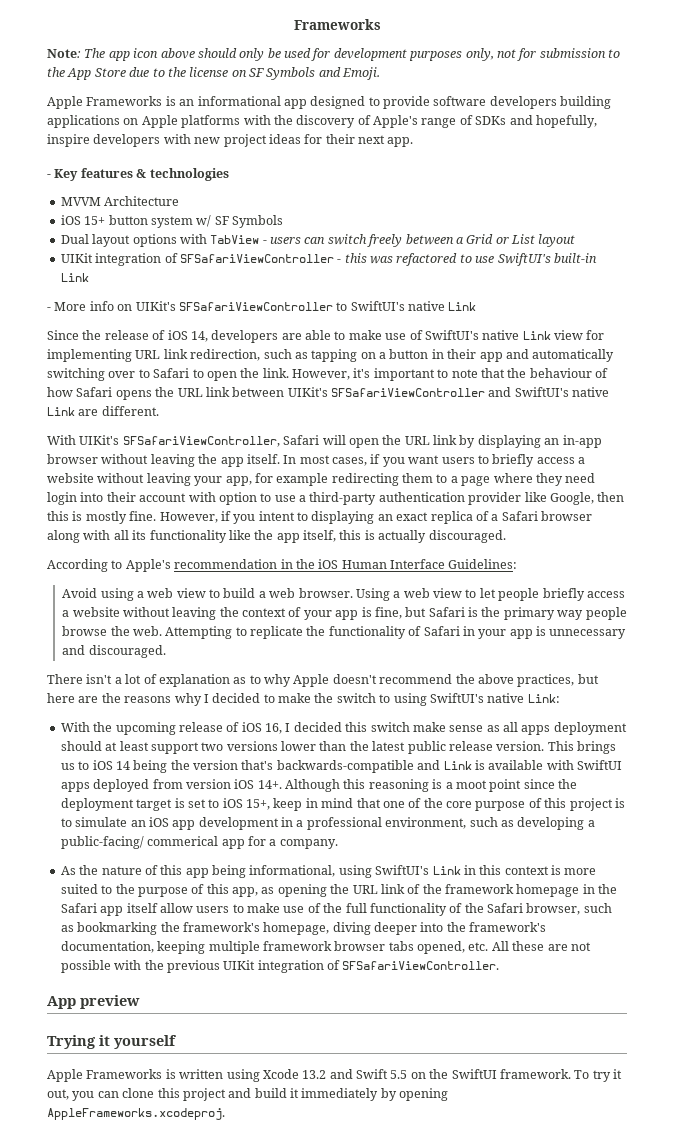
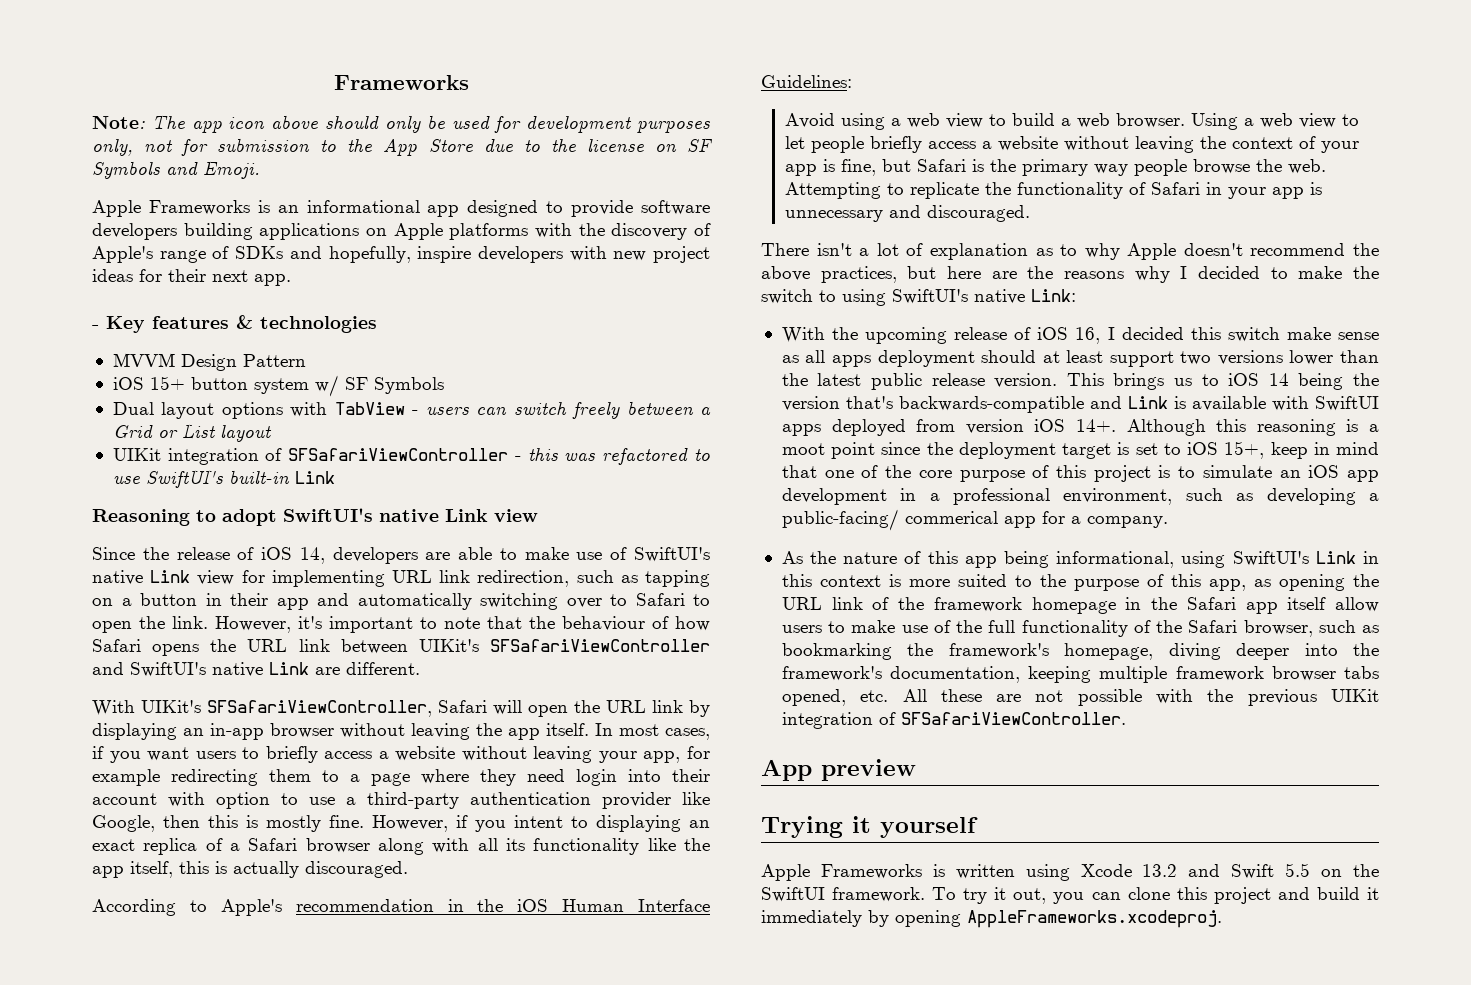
- MVVM Architecture
+ MVVM Design Pattern
- - More info on UIKit's SFSafariViewController to SwiftUI's native Link
+ Reasoning to adopt SwiftUI's native Link view

